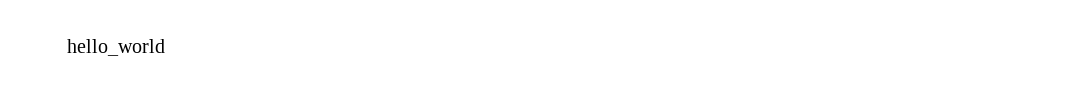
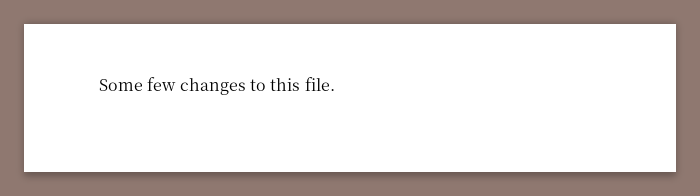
- hello_world
+ Some few changes to this file.

